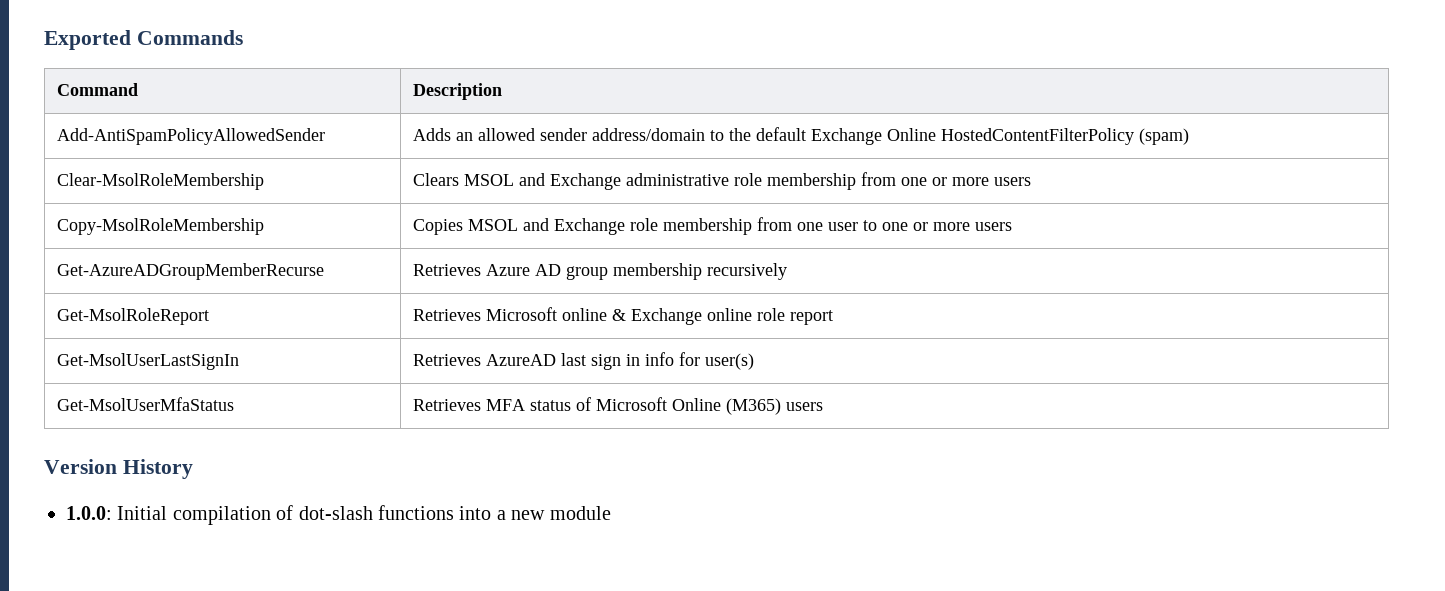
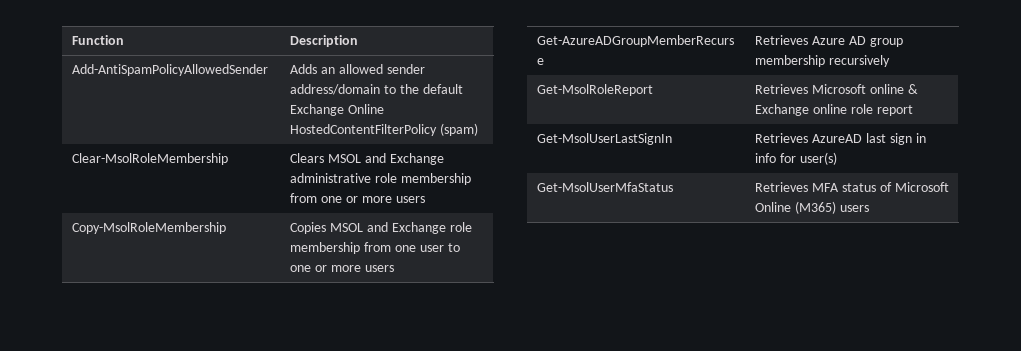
- Exported Commands
- Command | Description
+ Function | Description
- Version History
- 1.0.0: Initial compilation of dot-slash functions into a new module

